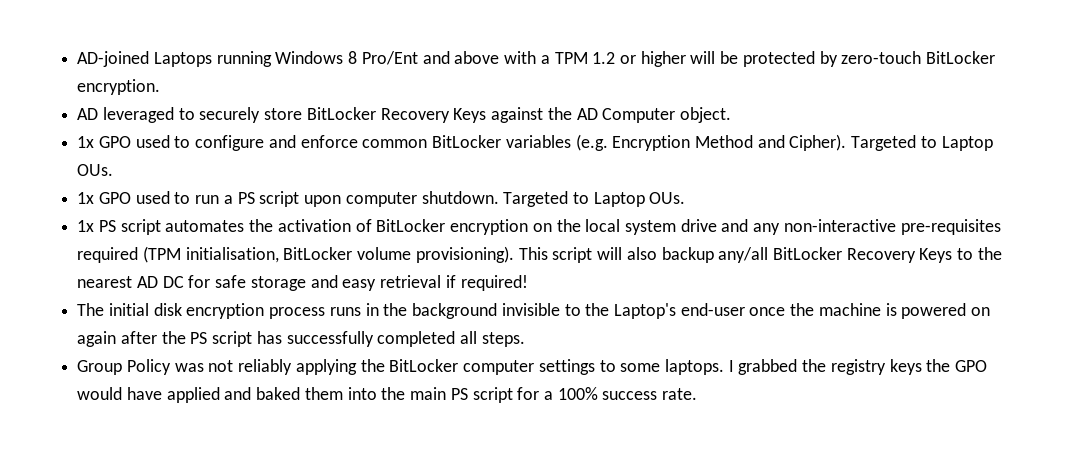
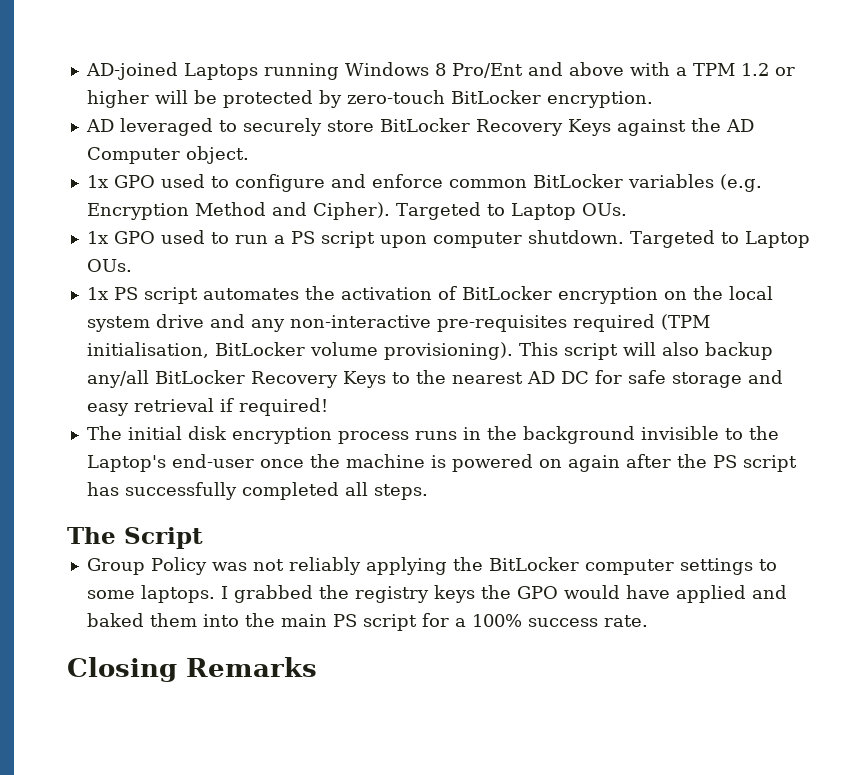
+ The Script
+ Closing Remarks

